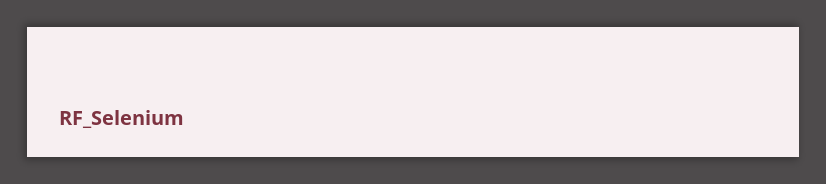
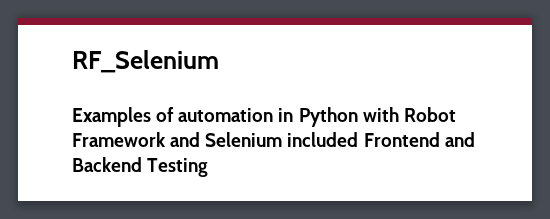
+ Examples of automation in Python with Robot Framework and Selenium included Frontend and Backend Testing

